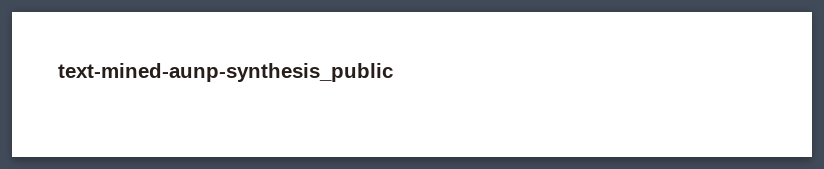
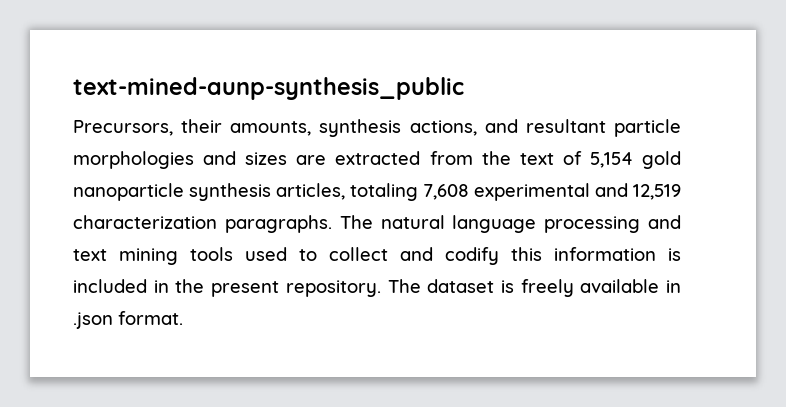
+ Precursors, their amounts, synthesis actions, and resultant particle morphologies and sizes are extracted from the text of 5,154 gold nanoparticle synthesis articles, totaling 7,608 experimental and 12,519 characterization paragraphs. The natural language processing and text mining tools used to collect and codify this information is included in the present repository. The dataset is freely available in .json format.

